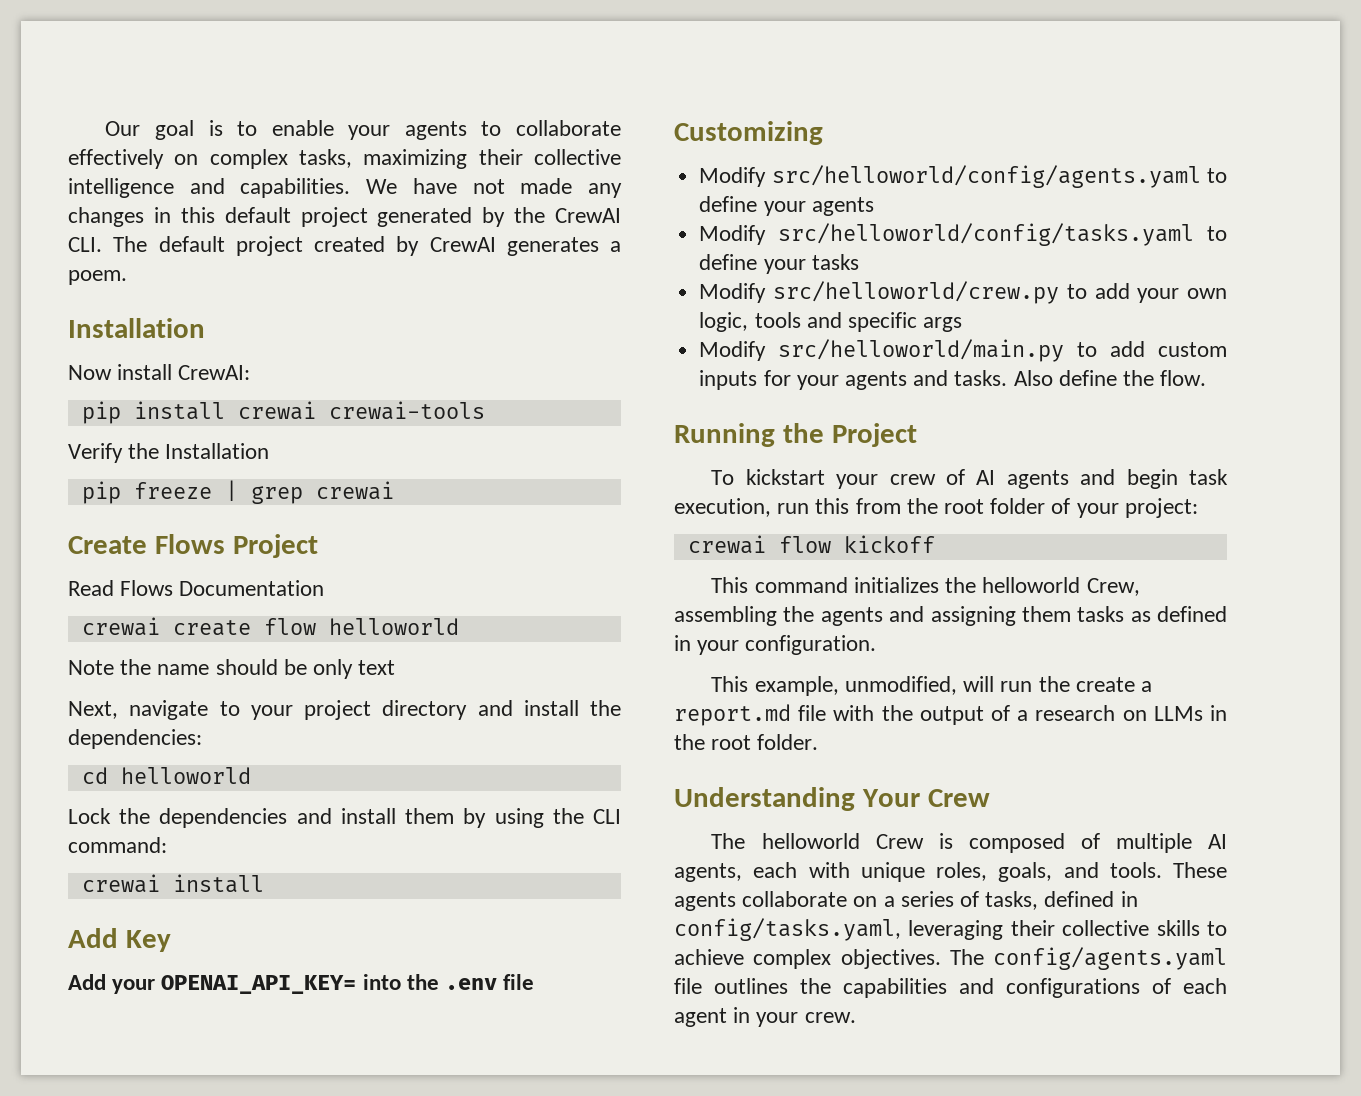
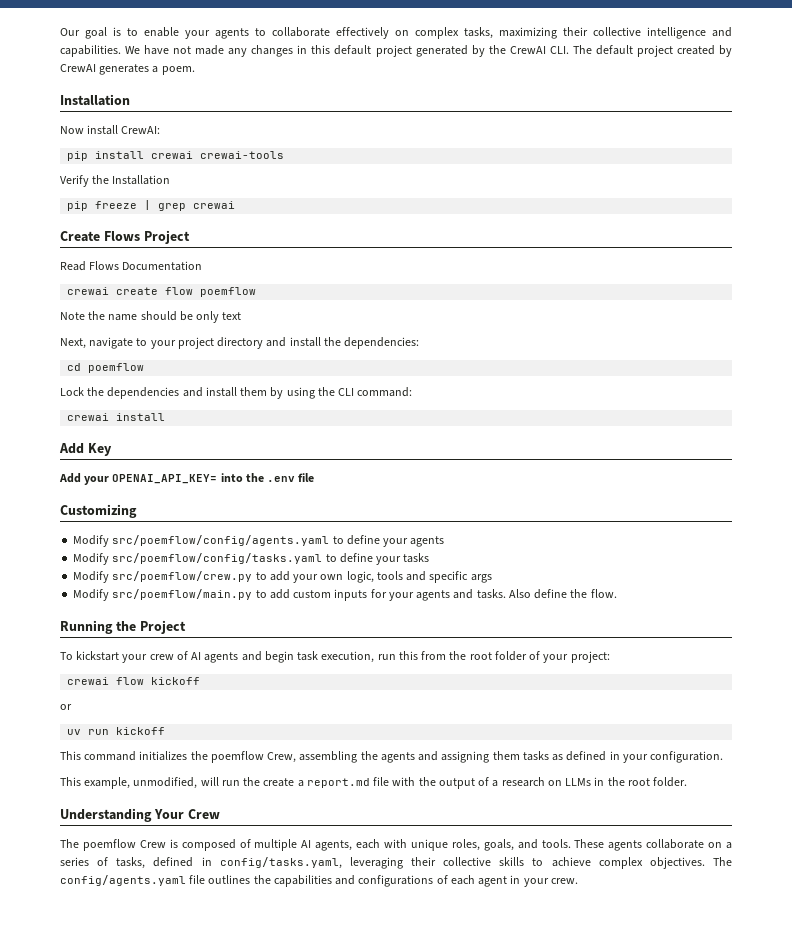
- crewai create flow helloworld
+ crewai create flow poemflow
- cd helloworld
+ cd poemflow
- Modify src/helloworld/config/agents.yaml to define your agents
+ Modify src/poemflow/config/agents.yaml to define your agents
- Modify src/helloworld/config/tasks.yaml to define your tasks
+ Modify src/poemflow/config/tasks.yaml to define your tasks
- Modify src/helloworld/crew.py to add your own logic, tools and specific args
+ Modify src/poemflow/crew.py to add your own logic, tools and specific args
- Modify src/helloworld/main.py to add custom inputs for your agents and tasks.
+ Modify src/poemflow/main.py to add custom inputs for your agents and tasks.
+ or
+ uv run kickoff
- This command initializes the helloworld Crew, assembling the agents and assigning them tasks as defined in your configuration.
+ This command initializes the poemflow Crew, assembling the agents and assigning them tasks as defined in your configuration.
- The helloworld Crew is composed of multiple AI agents, each with unique roles, goals, and tools.
+ The poemflow Crew is composed of multiple AI agents, each with unique roles, goals, and tools.

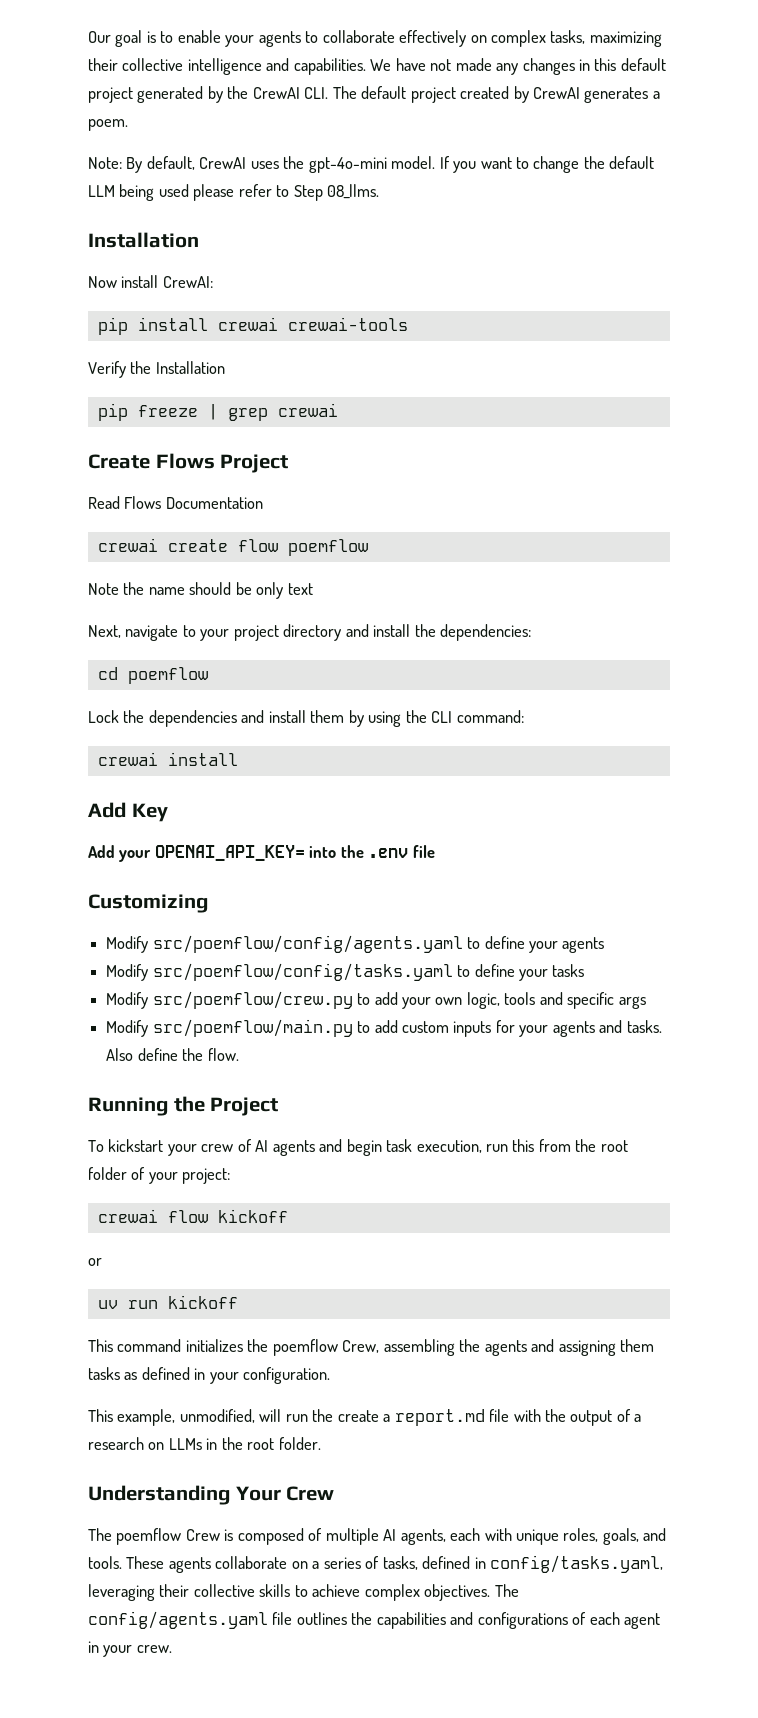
+ Note: By default, CrewAI uses the gpt-4o-mini model. If you want to change the default LLM being used please refer to Step 08_llms.

